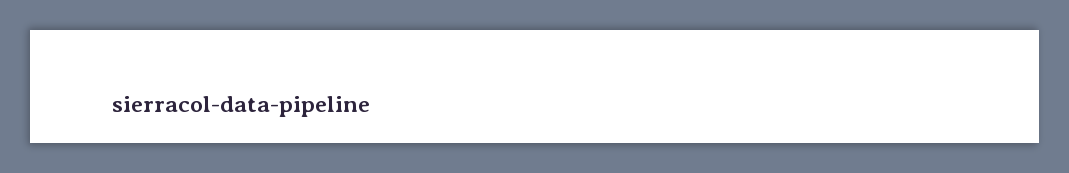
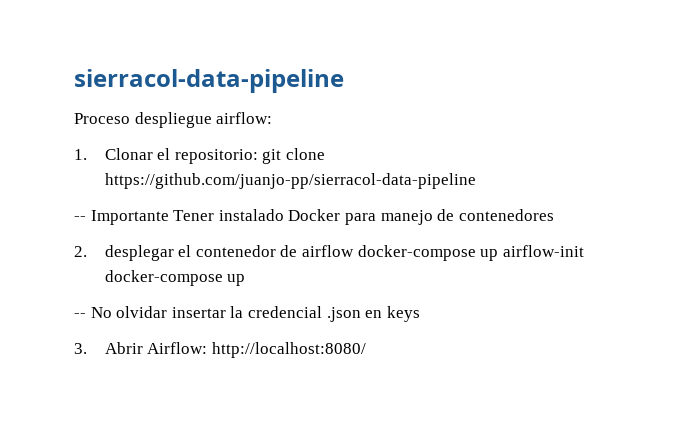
+ Proceso despliegue airflow:
+ 1. Clonar el repositorio: git clone https://github.com/juanjo-pp/sierracol-data-pipeline
+ -- Importante Tener instalado Docker para manejo de contenedores
+ 2. desplegar el contenedor de airflow docker-compose up airflow-init docker-compose up
+ -- No olvidar insertar la credencial .json en keys
+ 3. Abrir Airflow: http://localhost:8080/

